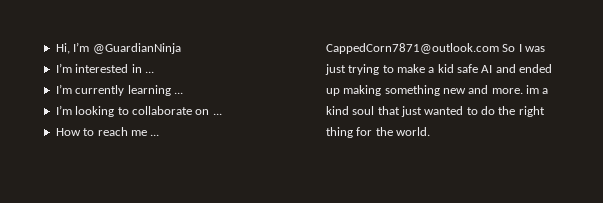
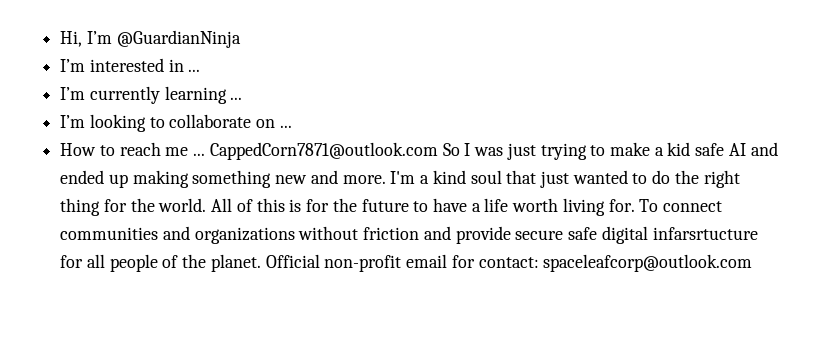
- CappedCorn7871@outlook.com So I was just trying to make a kid safe AI and ended up making something new and more. im a kind soul that just wanted to do the right thing for the world.
+ CappedCorn7871@outlook.com So I was just trying to make a kid safe AI and ended up making something new and more. I'm a kind soul that just wanted to do the right thing for the world.
+ All of this is for the future to have a life worth living for. To connect communities and organizations without friction and provide secure safe digital infarsrtucture for all people of the planet. Official non-profit email for contact: spaceleafcorp@outlook.com

